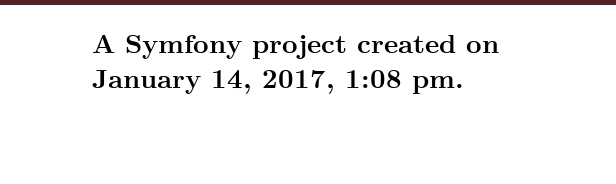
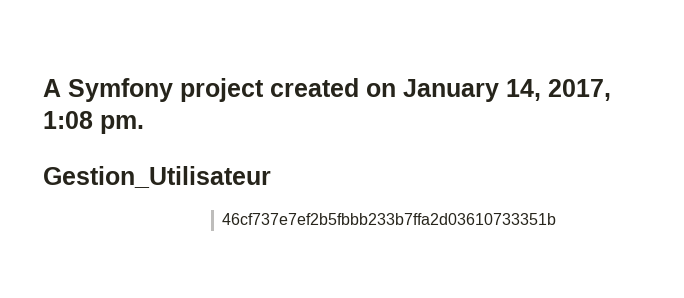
+ Gestion_Utilisateur
+ 46cf737e7ef2b5fbbb233b7ffa2d03610733351b

